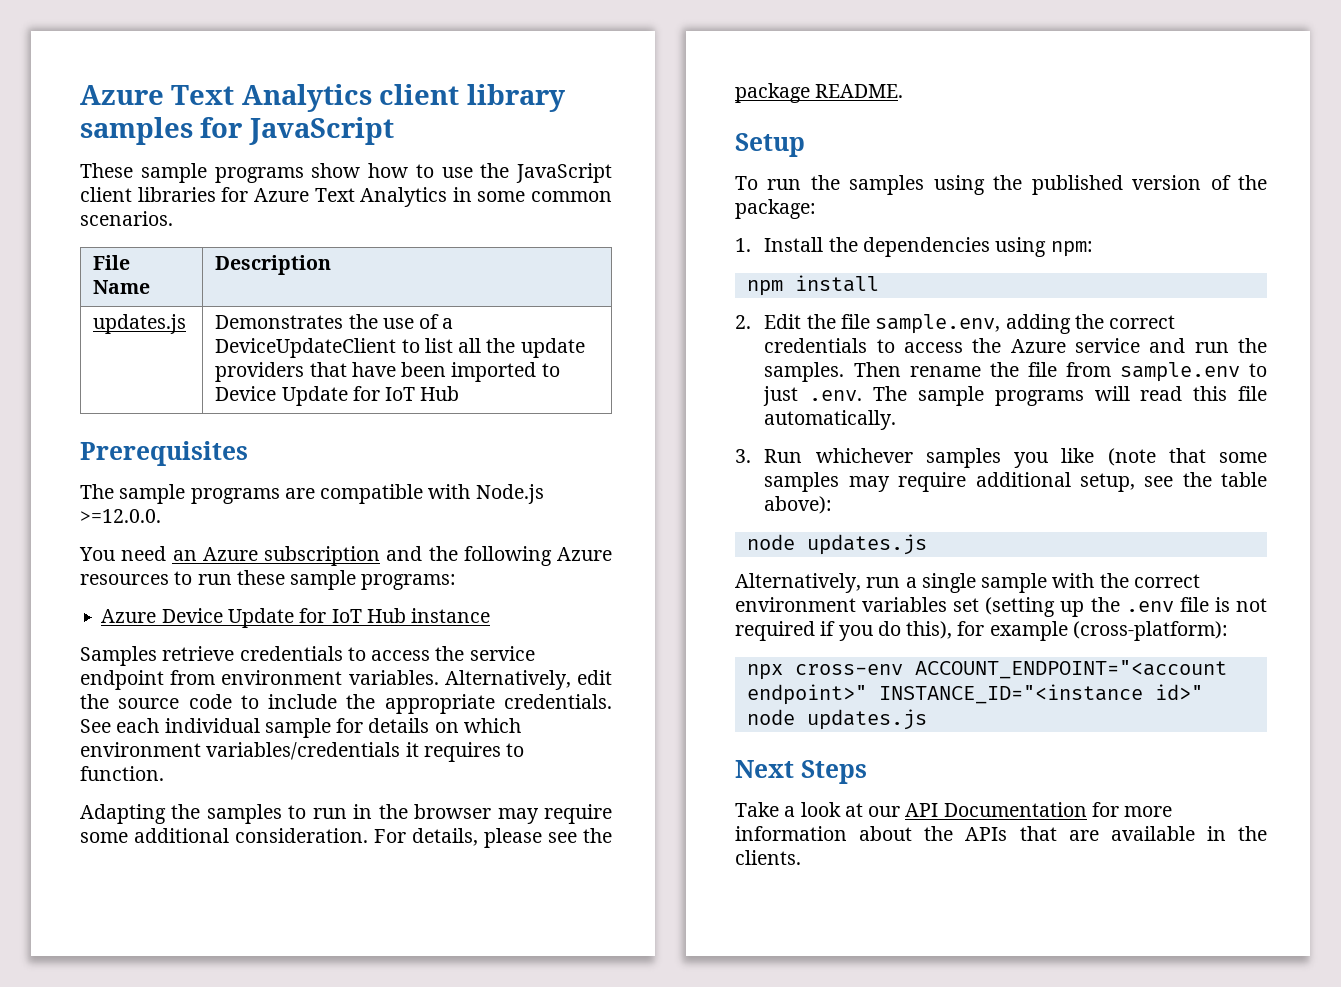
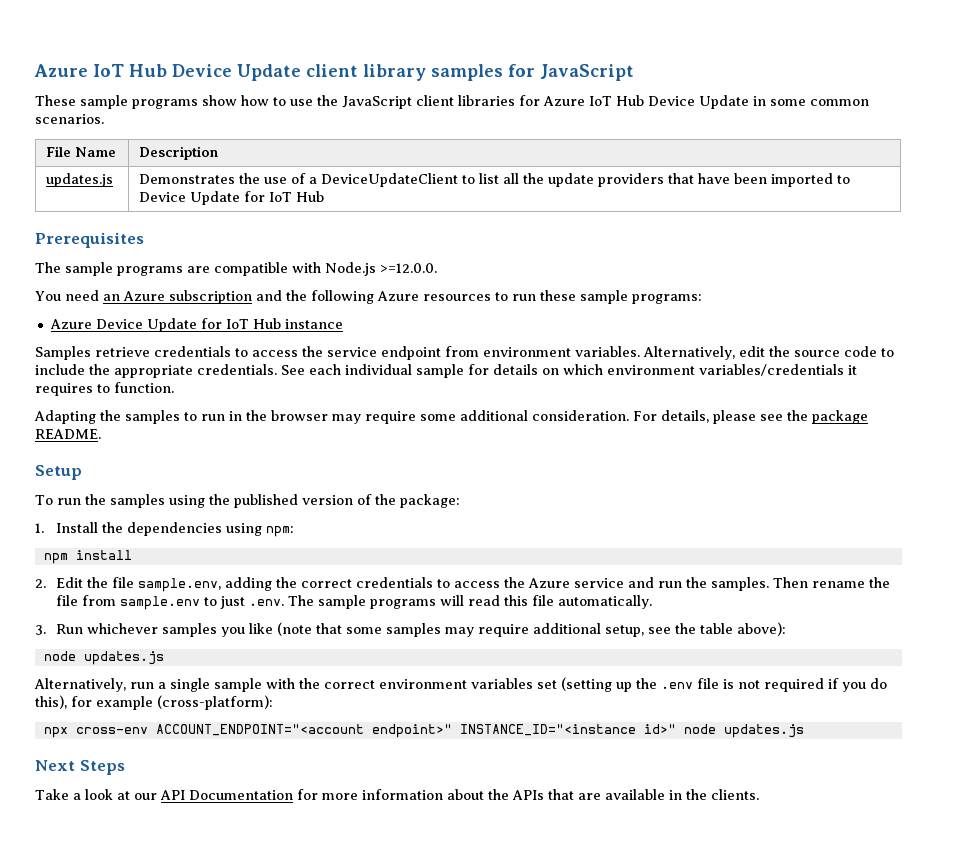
- Azure Text Analytics client library samples for JavaScript
+ Azure IoT Hub Device Update client library samples for JavaScript
- These sample programs show how to use the JavaScript client libraries for Azure Text Analytics in some common scenarios.
+ These sample programs show how to use the JavaScript client libraries for Azure IoT Hub Device Update in some common scenarios.

